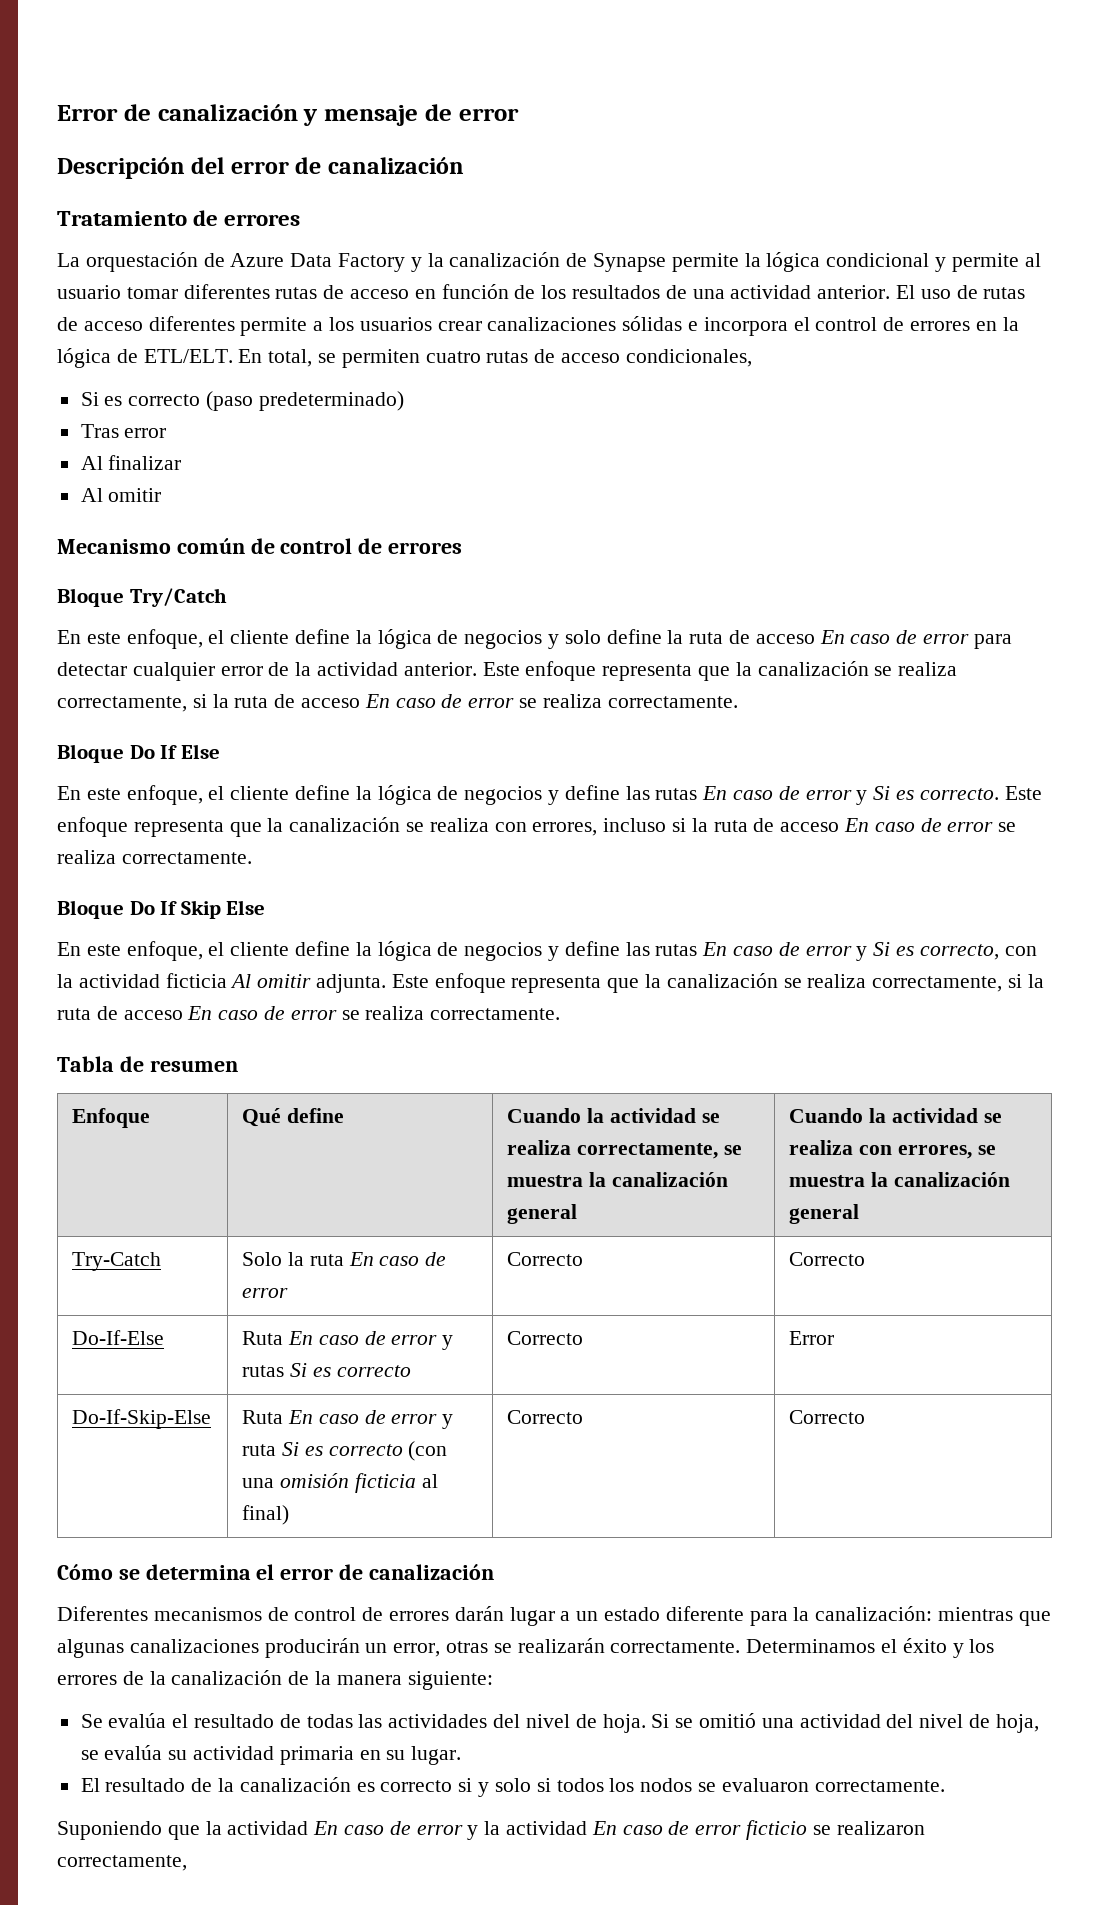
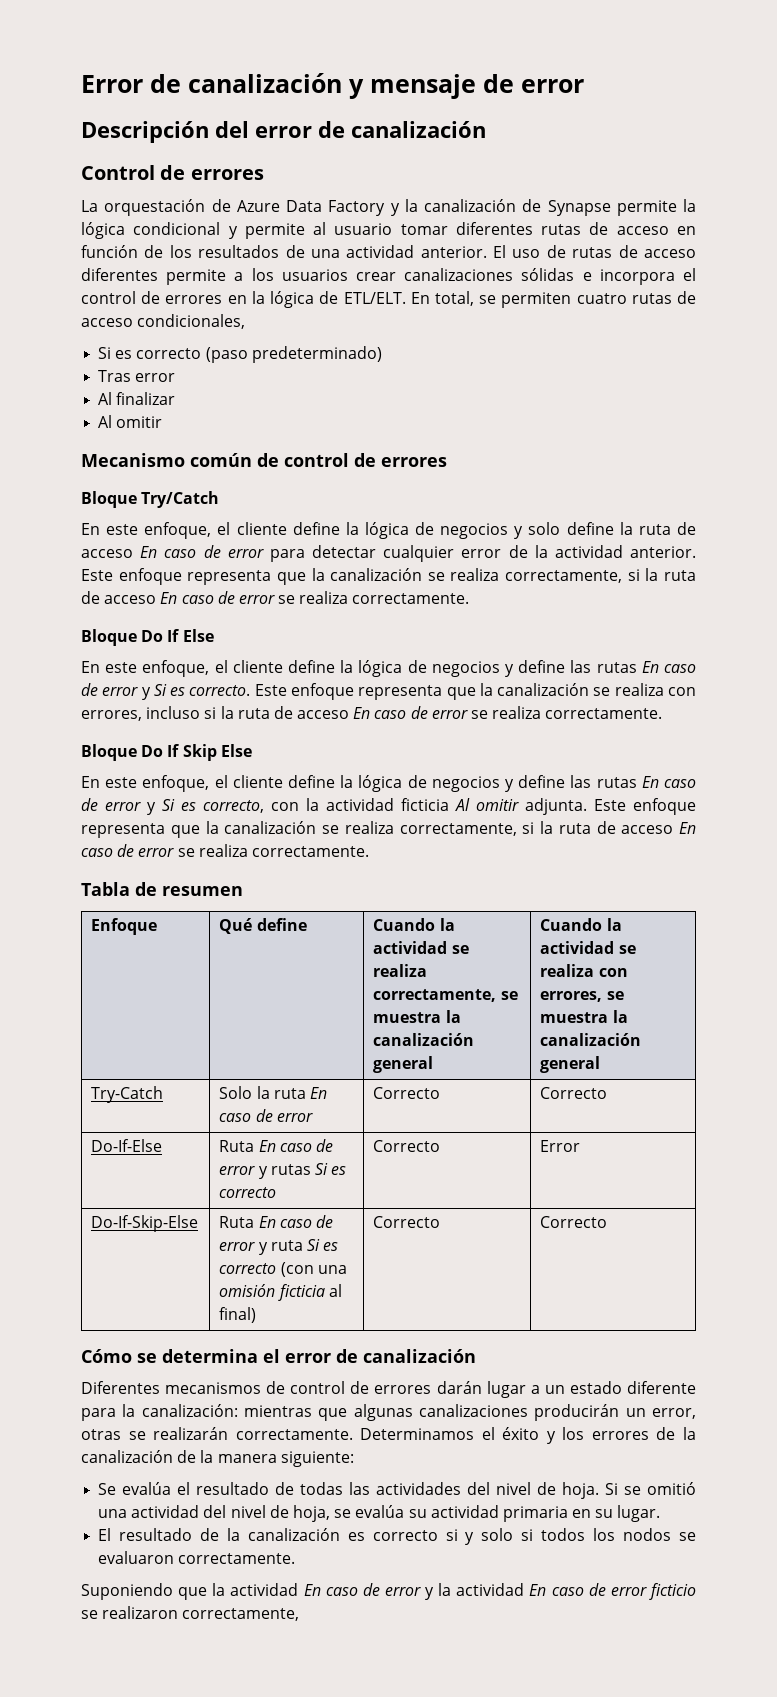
- Tratamiento de errores
+ Control de errores

